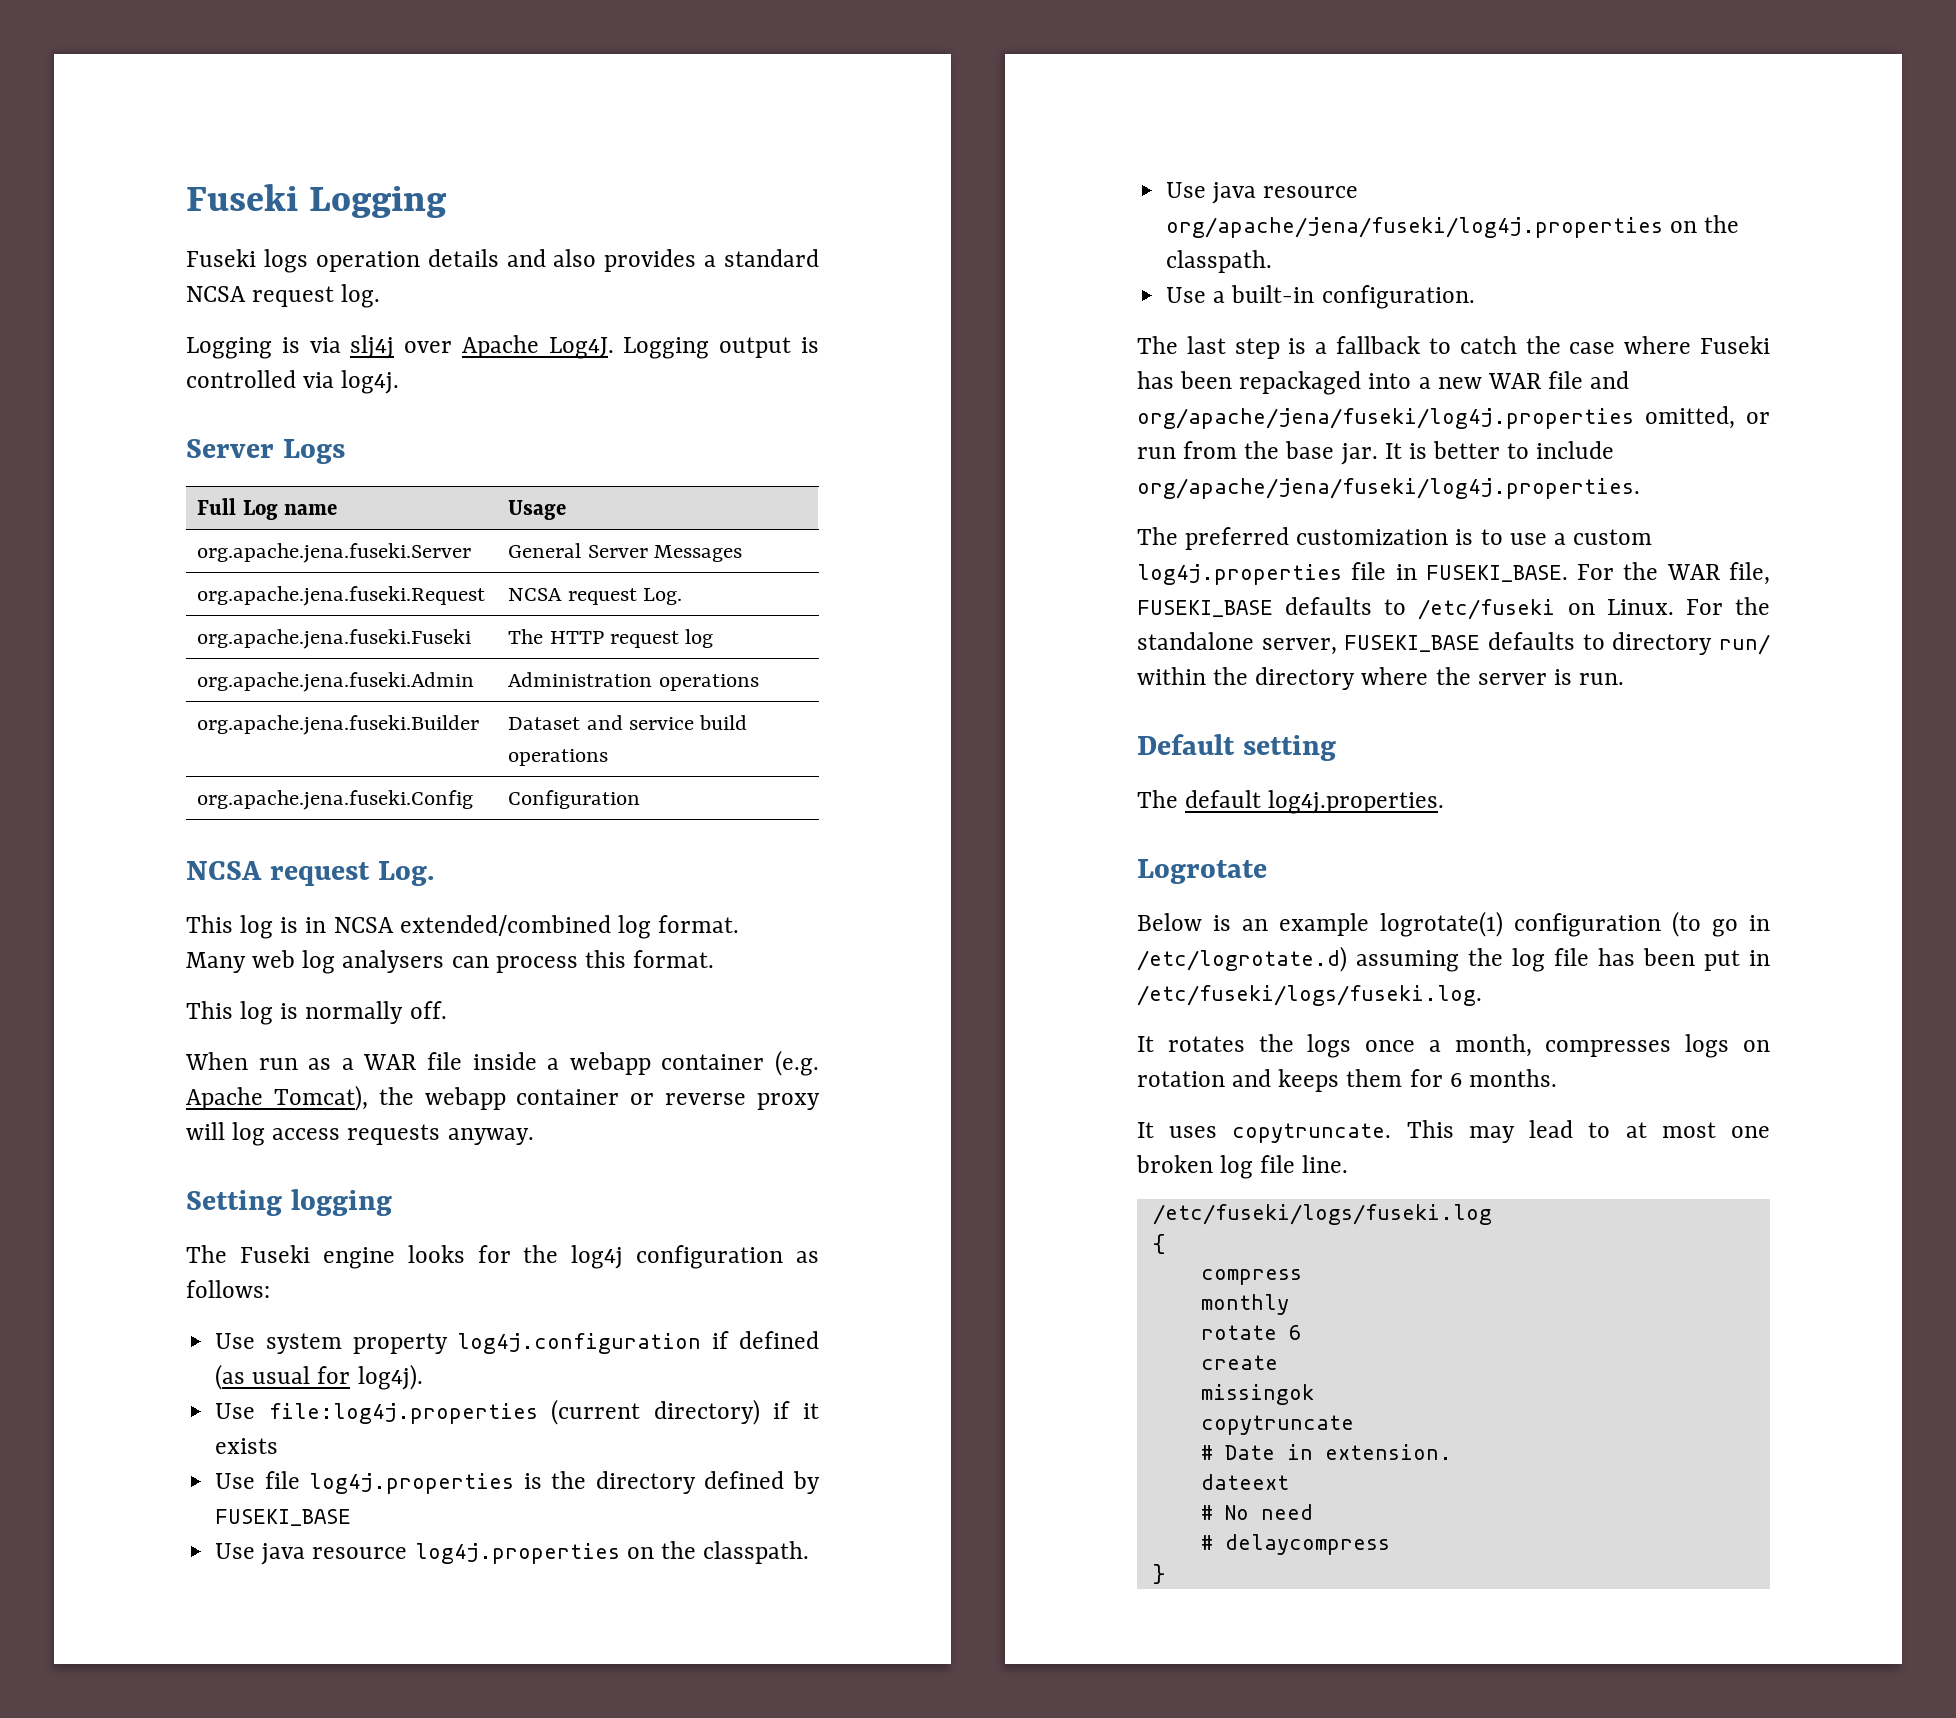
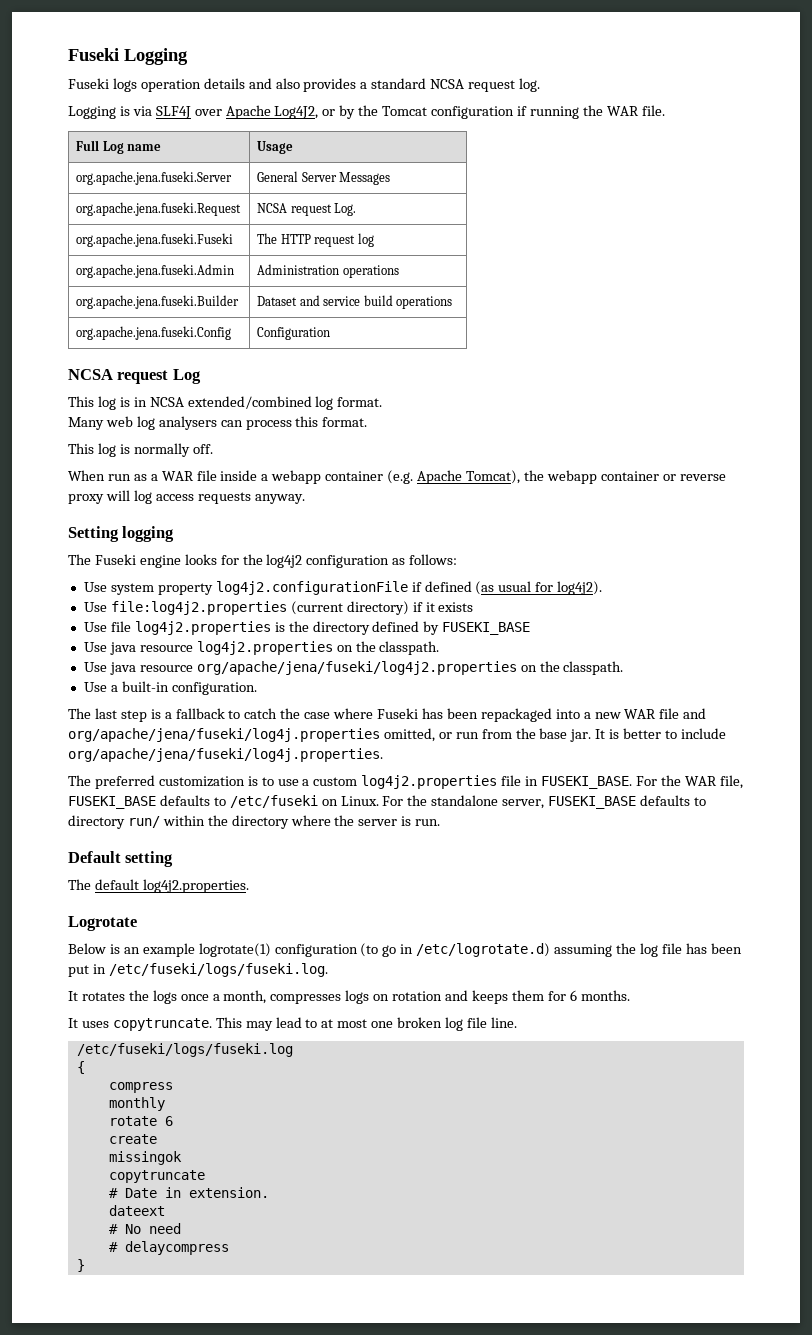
- Logging is via slj4j over Apache Log4J. Logging output is controlled via log4j.
- Server Logs
+ Logging is via SLF4J over Apache Log4J2, or by the Tomcat configuration if running the WAR file.
  org.apache.jena.fuseki.Config | Configuration
- NCSA request Log.
+ NCSA request Log
- The Fuseki engine looks for the log4j configuration as follows:
+ The Fuseki engine looks for the log4j2 configuration as follows:
- Use system property log4j.configuration if defined (as usual for log4j).
- Use file:log4j.properties (current directory) if it exists
+ Use system property log4j2.configurationFile if defined (as usual for log4j2).
+ Use file:log4j2.properties (current directory) if it exists
- Use file log4j.properties is the directory defined by FUSEKI_BASE
+ Use file log4j2.properties is the directory defined by FUSEKI_BASE
- Use java resource log4j.properties on the classpath.
+ Use java resource log4j2.properties on the classpath.
- Use java resource org/apache/jena/fuseki/log4j.properties on the classpath.
+ Use java resource org/apache/jena/fuseki/log4j2.properties on the classpath.
- The preferred customization is to use a custom log4j.properties file in FUSEKI_BASE.
+ The preferred customization is to use a custom log4j2.properties file in FUSEKI_BASE.
- The default log4j.properties.
+ The default log4j2.properties.

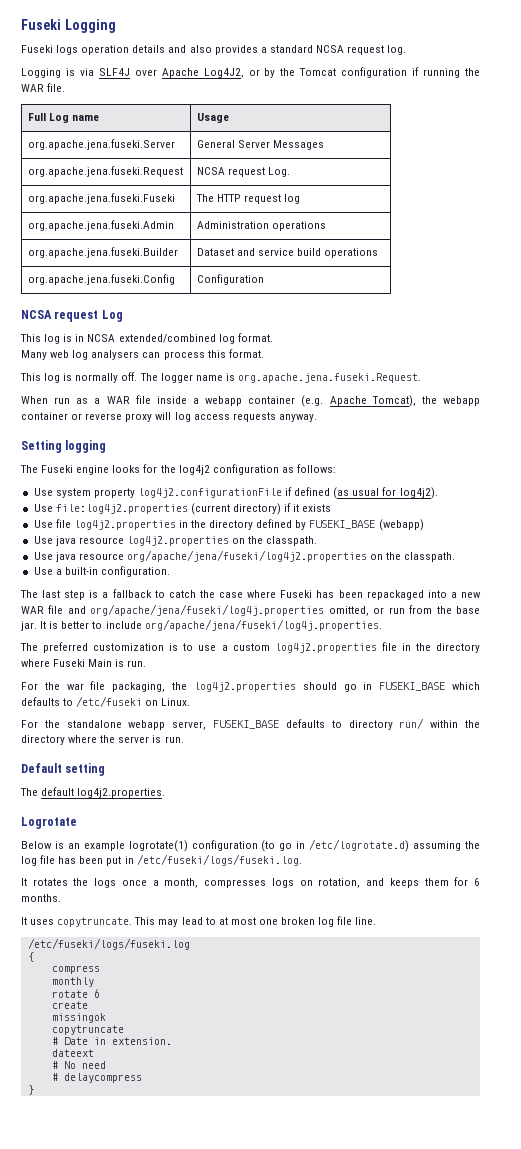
+ The logger name is org.apache.jena.fuseki.Request.
- Use file log4j2.properties is the directory defined by FUSEKI_BASE
+ Use file log4j2.properties in the directory defined by FUSEKI_BASE (webapp)
- The preferred customization is to use a custom log4j2.properties file in FUSEKI_BASE. For the WAR file, FUSEKI_BASE defaults to /etc/fuseki on Linux. For the standalone server, FUSEKI_BASE defaults to directory run/ within the directory where the server is run.
+ The preferred customization is to use a custom log4j2.properties file in the directory where Fuseki Main is run.
+ For the war file packaging, the log4j2.properties should go in FUSEKI_BASE which defaults to /etc/fuseki on Linux.
+ For the standalone webapp server, FUSEKI_BASE defaults to directory run/ within the directory where the server is run.
- It rotates the logs once a month, compresses logs on rotation and keeps them for 6 months.
+ It rotates the logs once a month, compresses logs on rotation, and keeps them for 6 months.

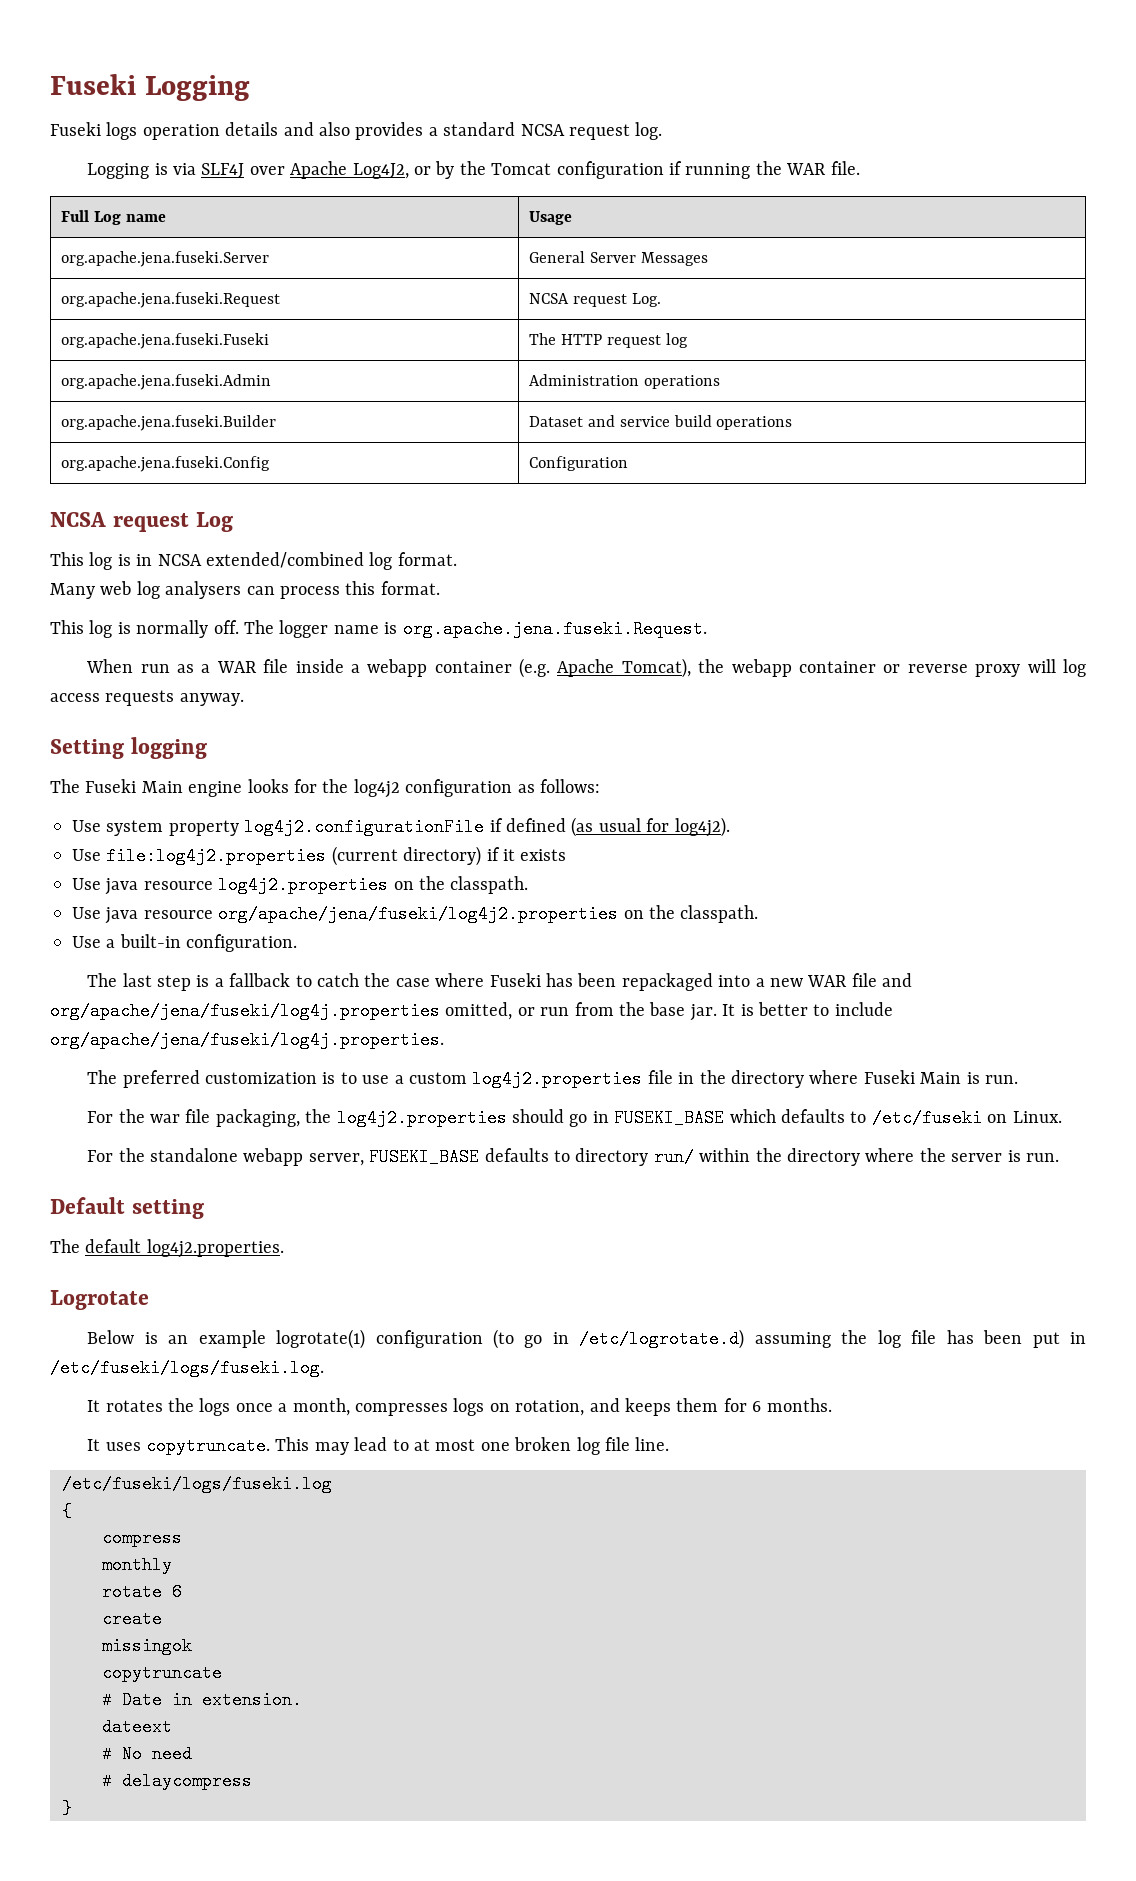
- The Fuseki engine looks for the log4j2 configuration as follows:
+ The Fuseki Main engine looks for the log4j2 configuration as follows:
- Use file log4j2.properties in the directory defined by FUSEKI_BASE (webapp)

